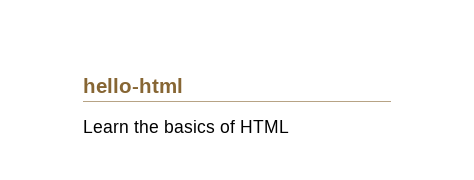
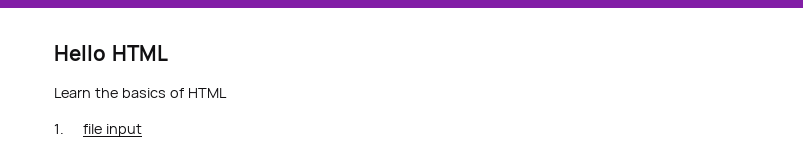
- hello-html
+ Hello HTML
+ 1. file input

